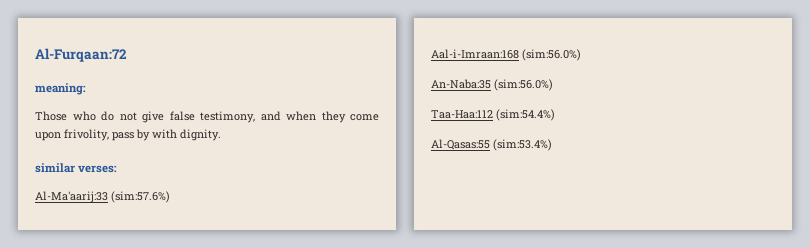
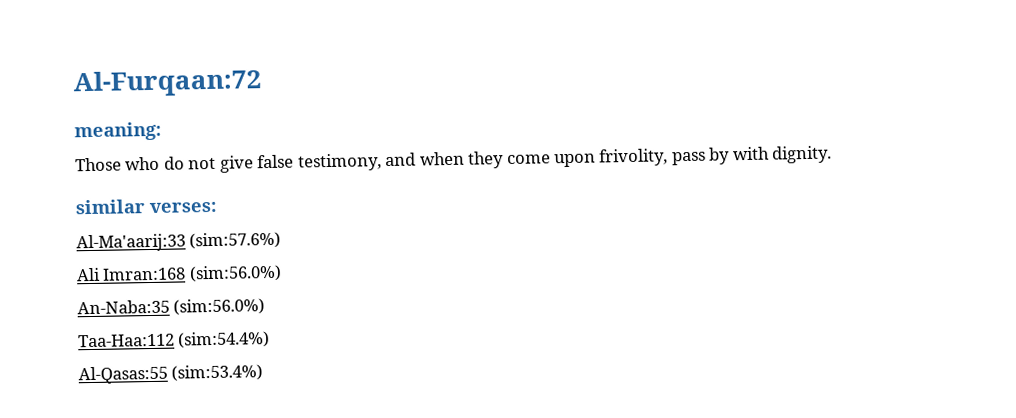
- Aal-i-Imraan:168 (sim:56.0%)
+ Ali Imran:168 (sim:56.0%)

